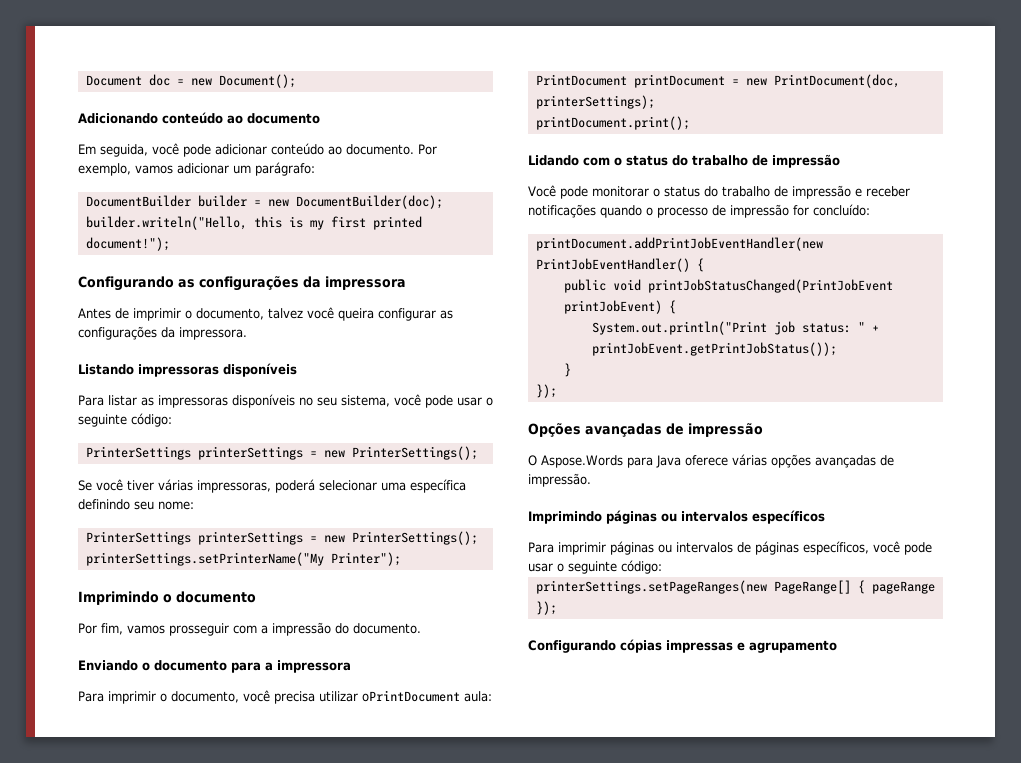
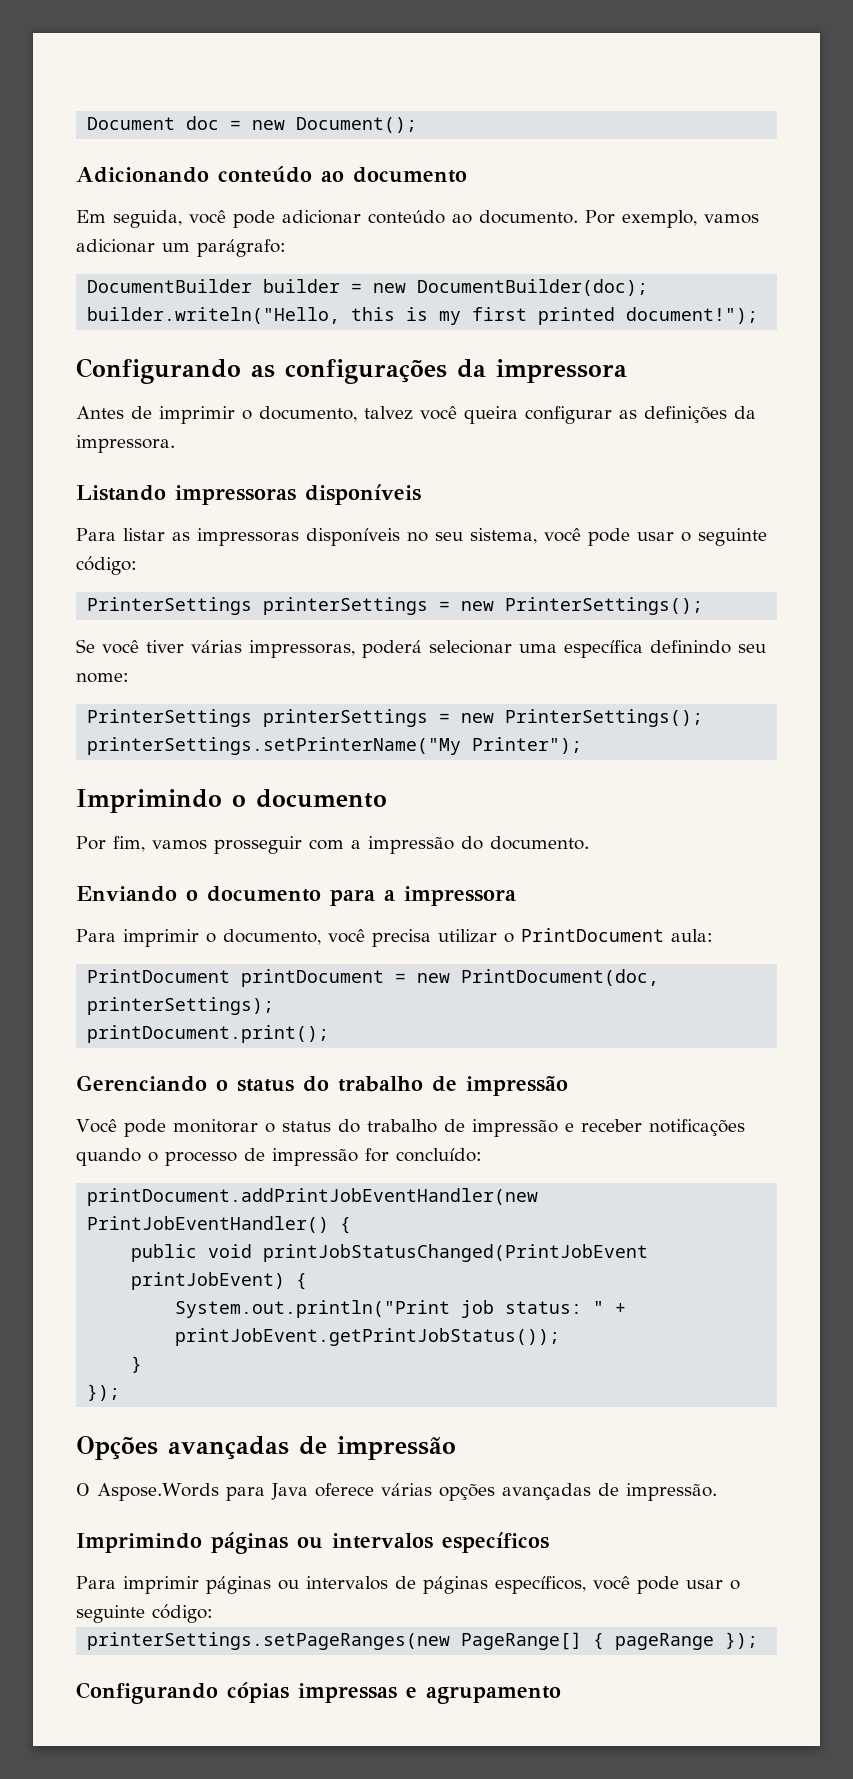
- Antes de imprimir o documento, talvez você queira configurar as configurações da impressora.
+ Antes de imprimir o documento, talvez você queira configurar as definições da impressora.
- Para imprimir o documento, você precisa utilizar oPrintDocument aula:
+ Para imprimir o documento, você precisa utilizar o PrintDocument aula:
- Lidando com o status do trabalho de impressão
+ Gerenciando o status do trabalho de impressão

